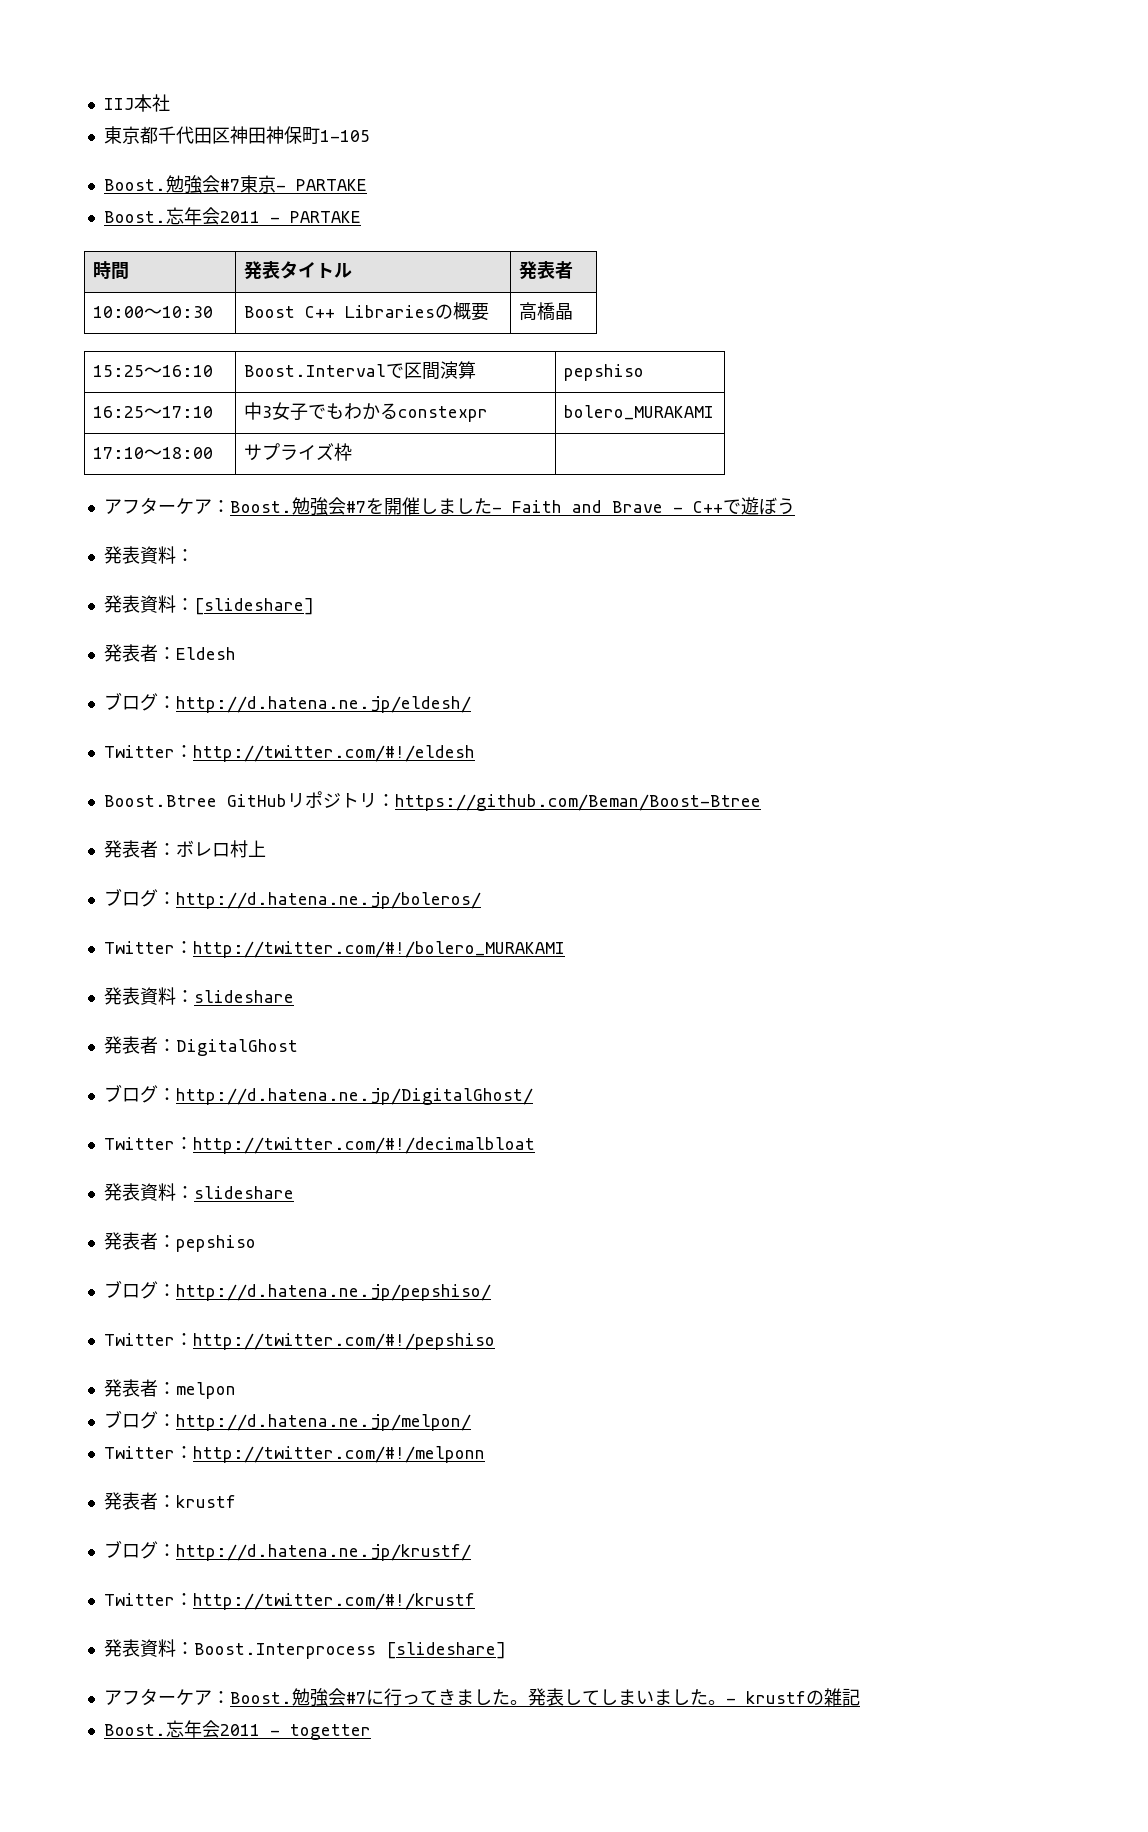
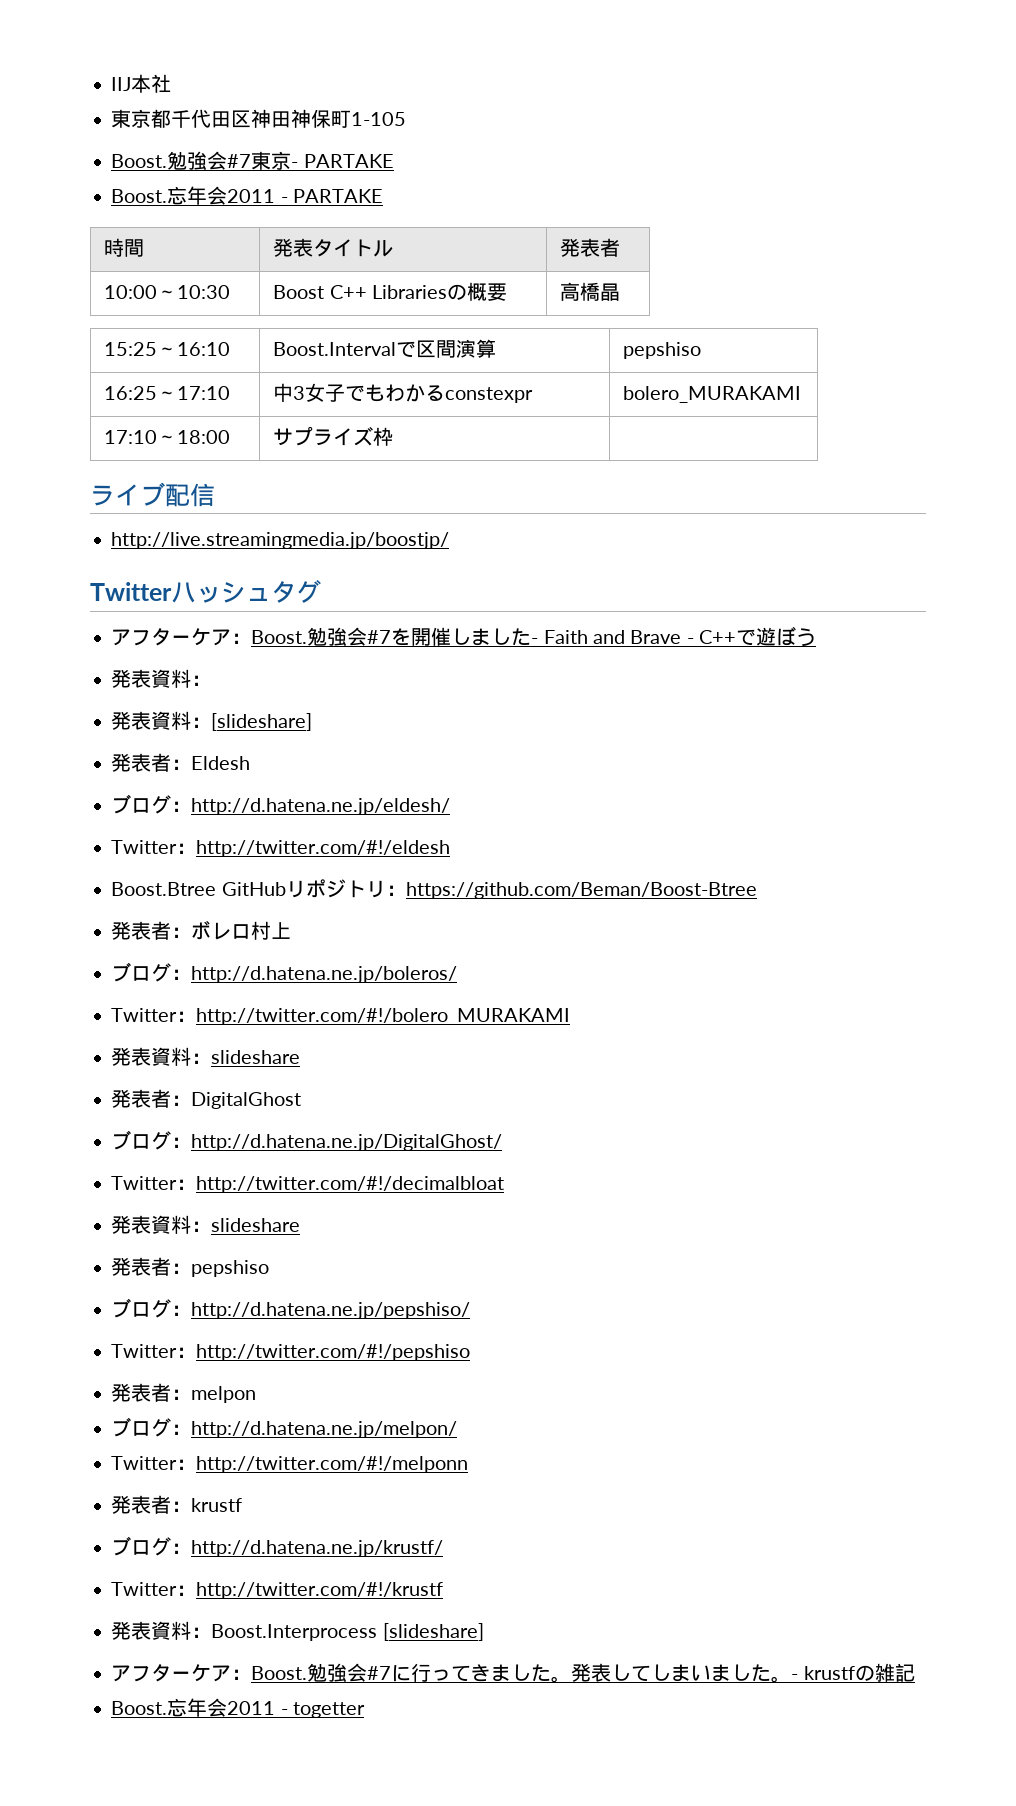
+ ライブ配信
+ http://live.streamingmedia.jp/boostjp/
+ Twitterハッシュタグ

